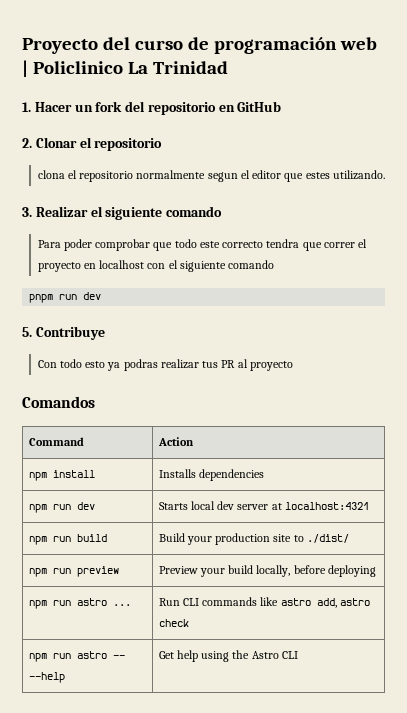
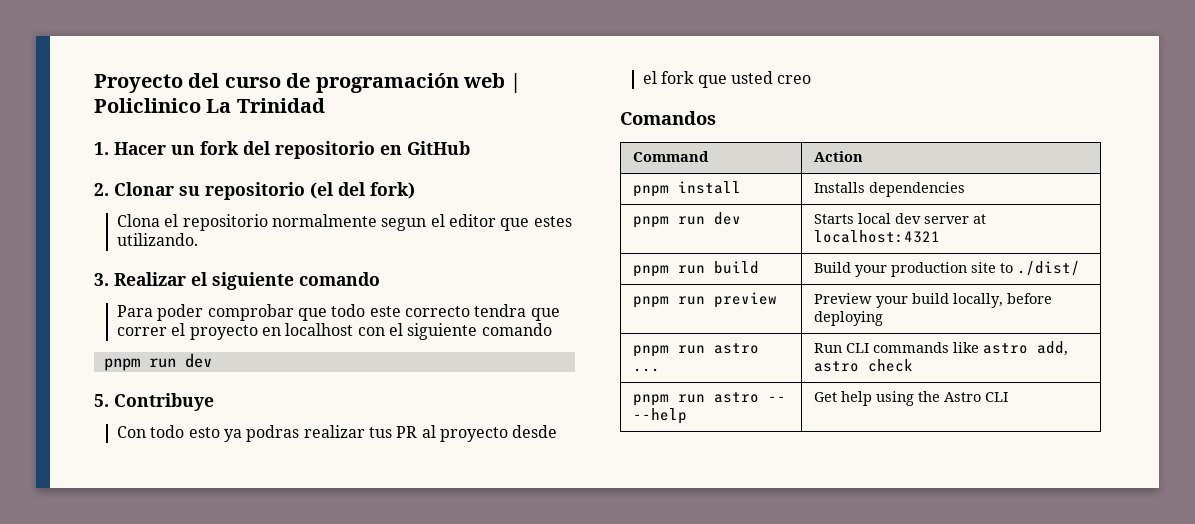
- 2. Clonar el repositorio
- clona el repositorio normalmente segun el editor que estes utilizando.
+ 2. Clonar su repositorio (el del fork)
+ Clona el repositorio normalmente segun el editor que estes utilizando.
- Con todo esto ya podras realizar tus PR al proyecto
+ Con todo esto ya podras realizar tus PR al proyecto desde el fork que usted creo
- npm install | Installs dependencies
+ pnpm install | Installs dependencies
- npm run dev | Starts local dev server at localhost:4321
+ pnpm run dev | Starts local dev server at localhost:4321
- npm run build | Build your production site to ./dist/
+ pnpm run build | Build your production site to ./dist/
- npm run preview | Preview your build locally, before deploying
+ pnpm run preview | Preview your build locally, before deploying
- npm run astro ... | Run CLI commands like astro add, astro check
+ pnpm run astro ... | Run CLI commands like astro add, astro check
- npm run astro -- --help | Get help using the Astro CLI
+ pnpm run astro -- --help | Get help using the Astro CLI

